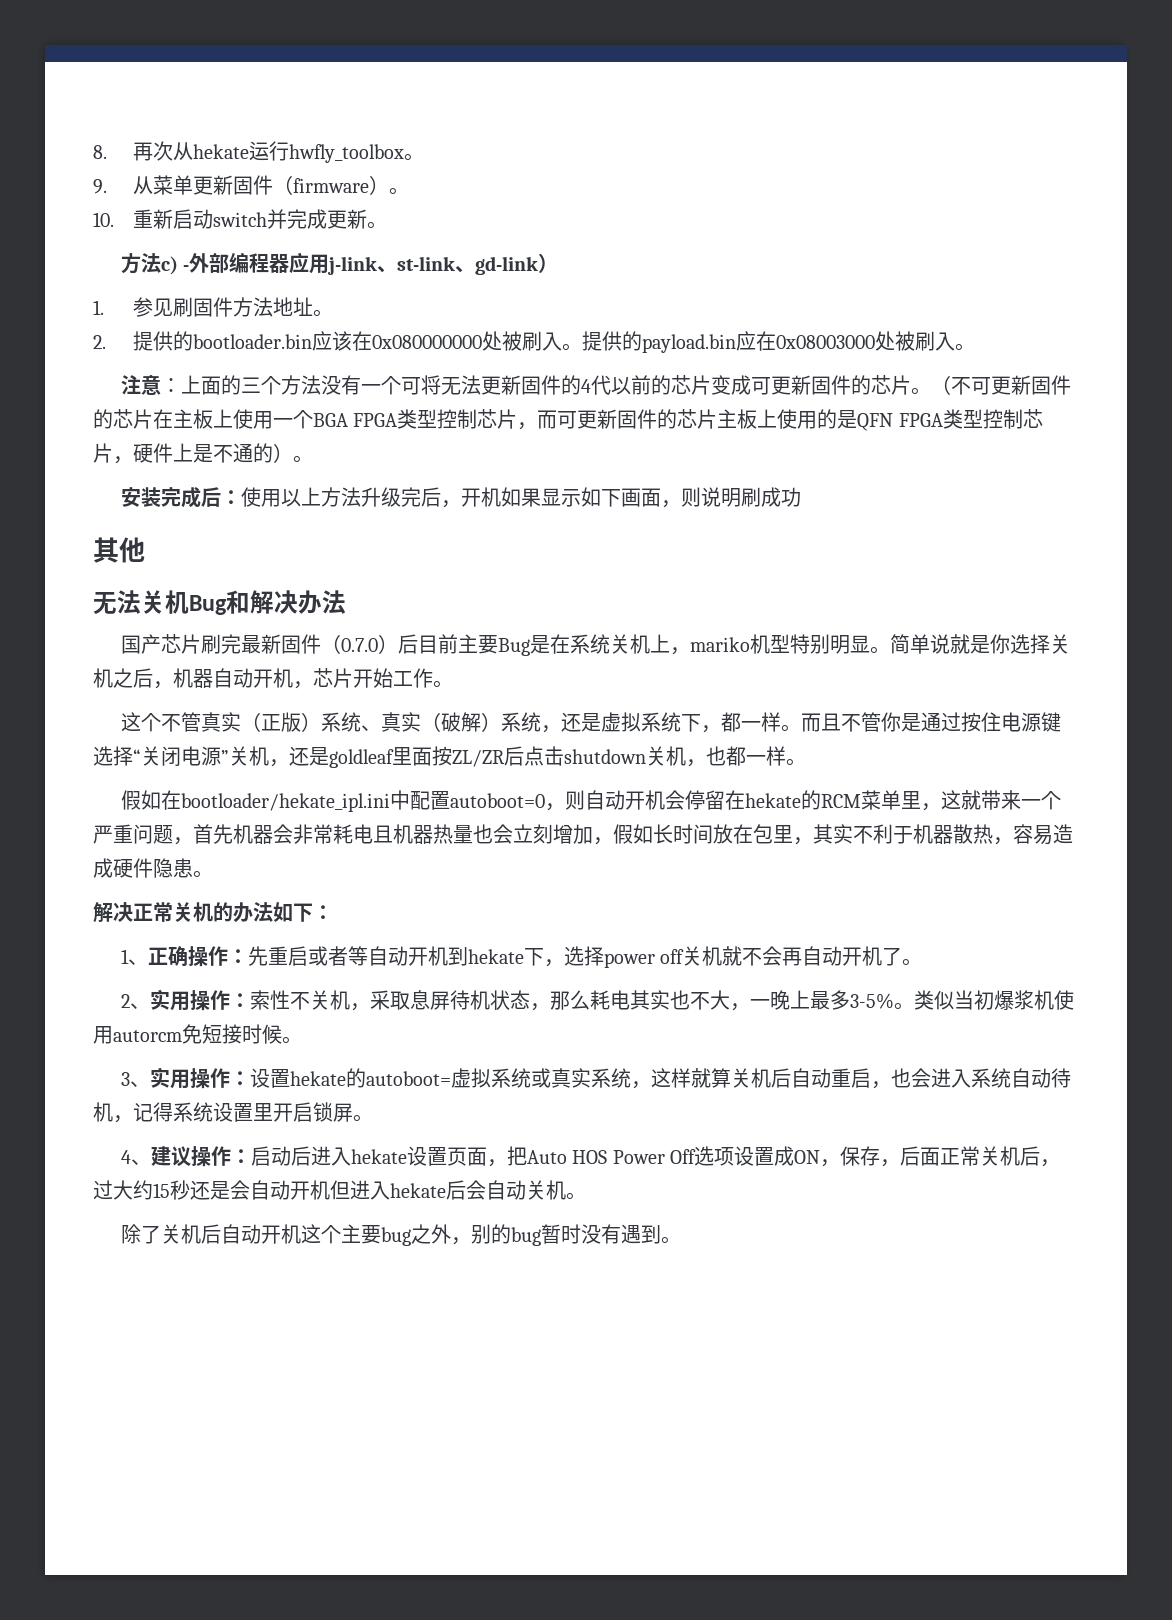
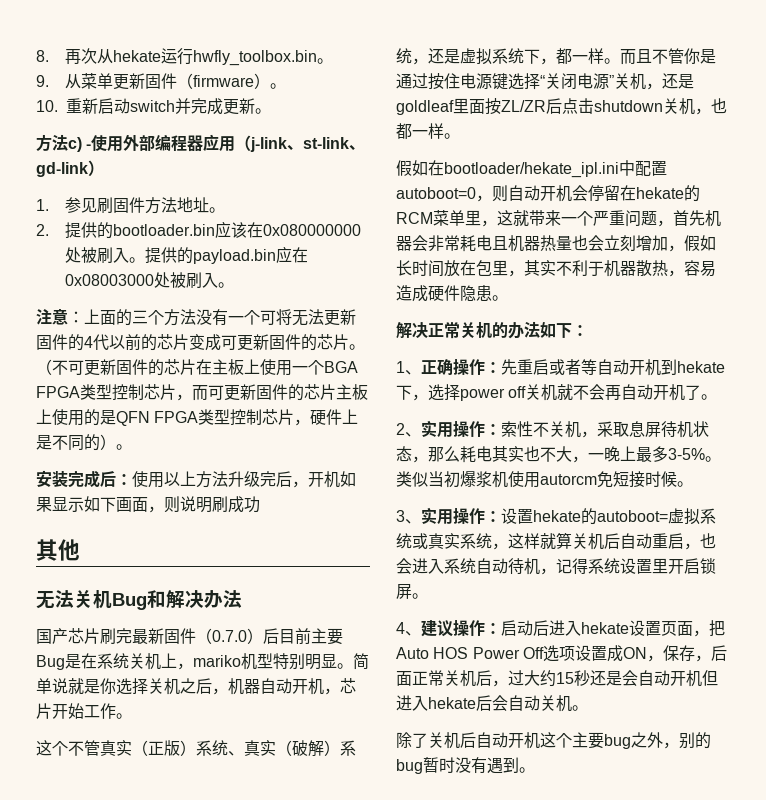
- 8.再次从hekate运行hwfly_toolbox。
+ 8.再次从hekate运行hwfly_toolbox.bin。
- 方法c) -外部编程器应用j-link、st-link、gd-link）
+ 方法c) -使用外部编程器应用（j-link、st-link、gd-link）
- （不可更新固件的芯片在主板上使用一个BGA FPGA类型控制芯片，而可更新固件的芯片主板上使用的是QFN FPGA类型控制芯片，硬件上是不通的）。
+ （不可更新固件的芯片在主板上使用一个BGA FPGA类型控制芯片，而可更新固件的芯片主板上使用的是QFN FPGA类型控制芯片，硬件上是不同的）。

